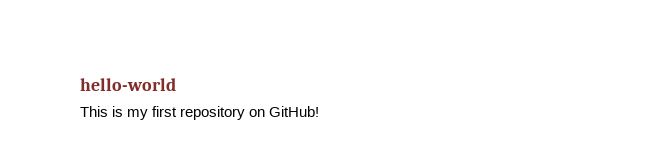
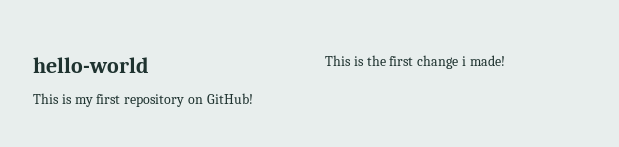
+ This is the first change i made!

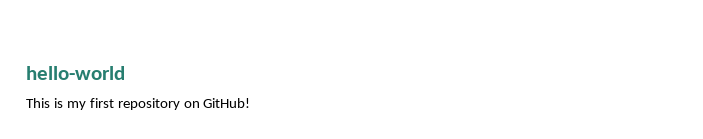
- This is the first change i made!

